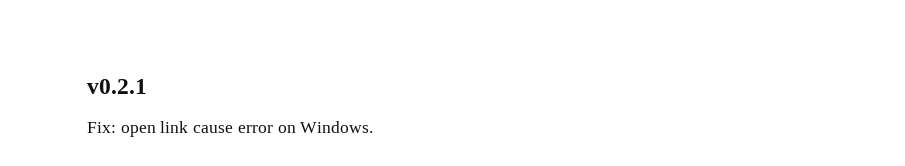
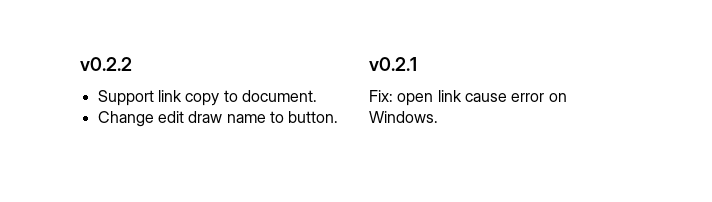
+ v0.2.2
+ Support link copy to document.
+ Change edit draw name to button.

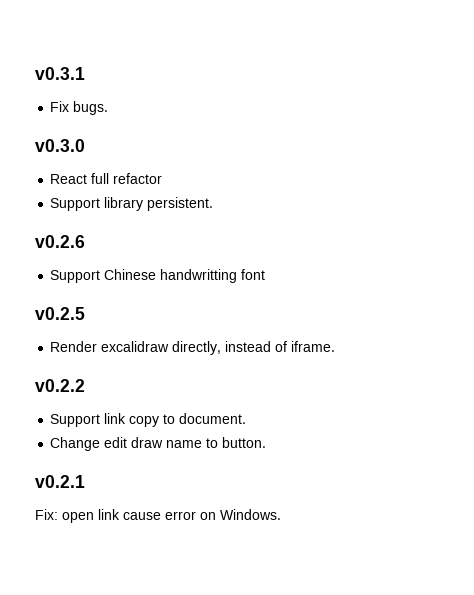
+ v0.3.1
+ Fix bugs.
+ v0.3.0
+ React full refactor
+ Support library persistent.
+ v0.2.6
+ Support Chinese handwritting font
+ v0.2.5
+ Render excalidraw directly, instead of iframe.

